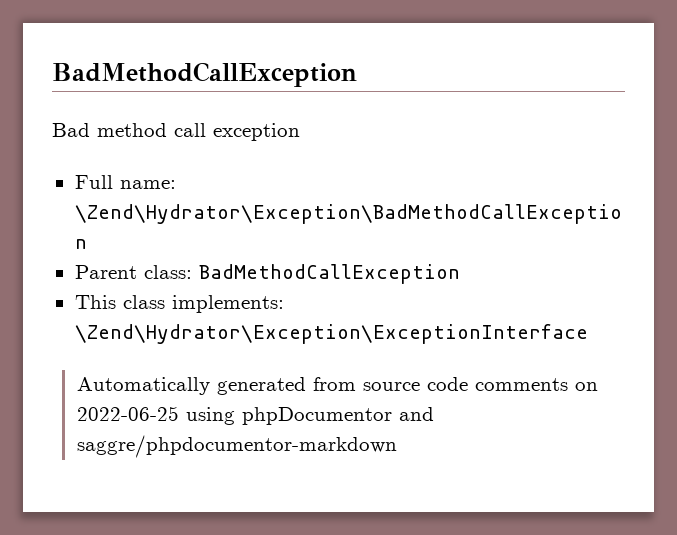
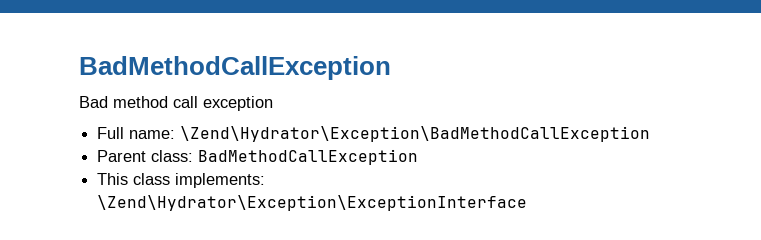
- Automatically generated from source code comments on 2022-06-25 using phpDocumentor and saggre/phpdocumentor-markdown

